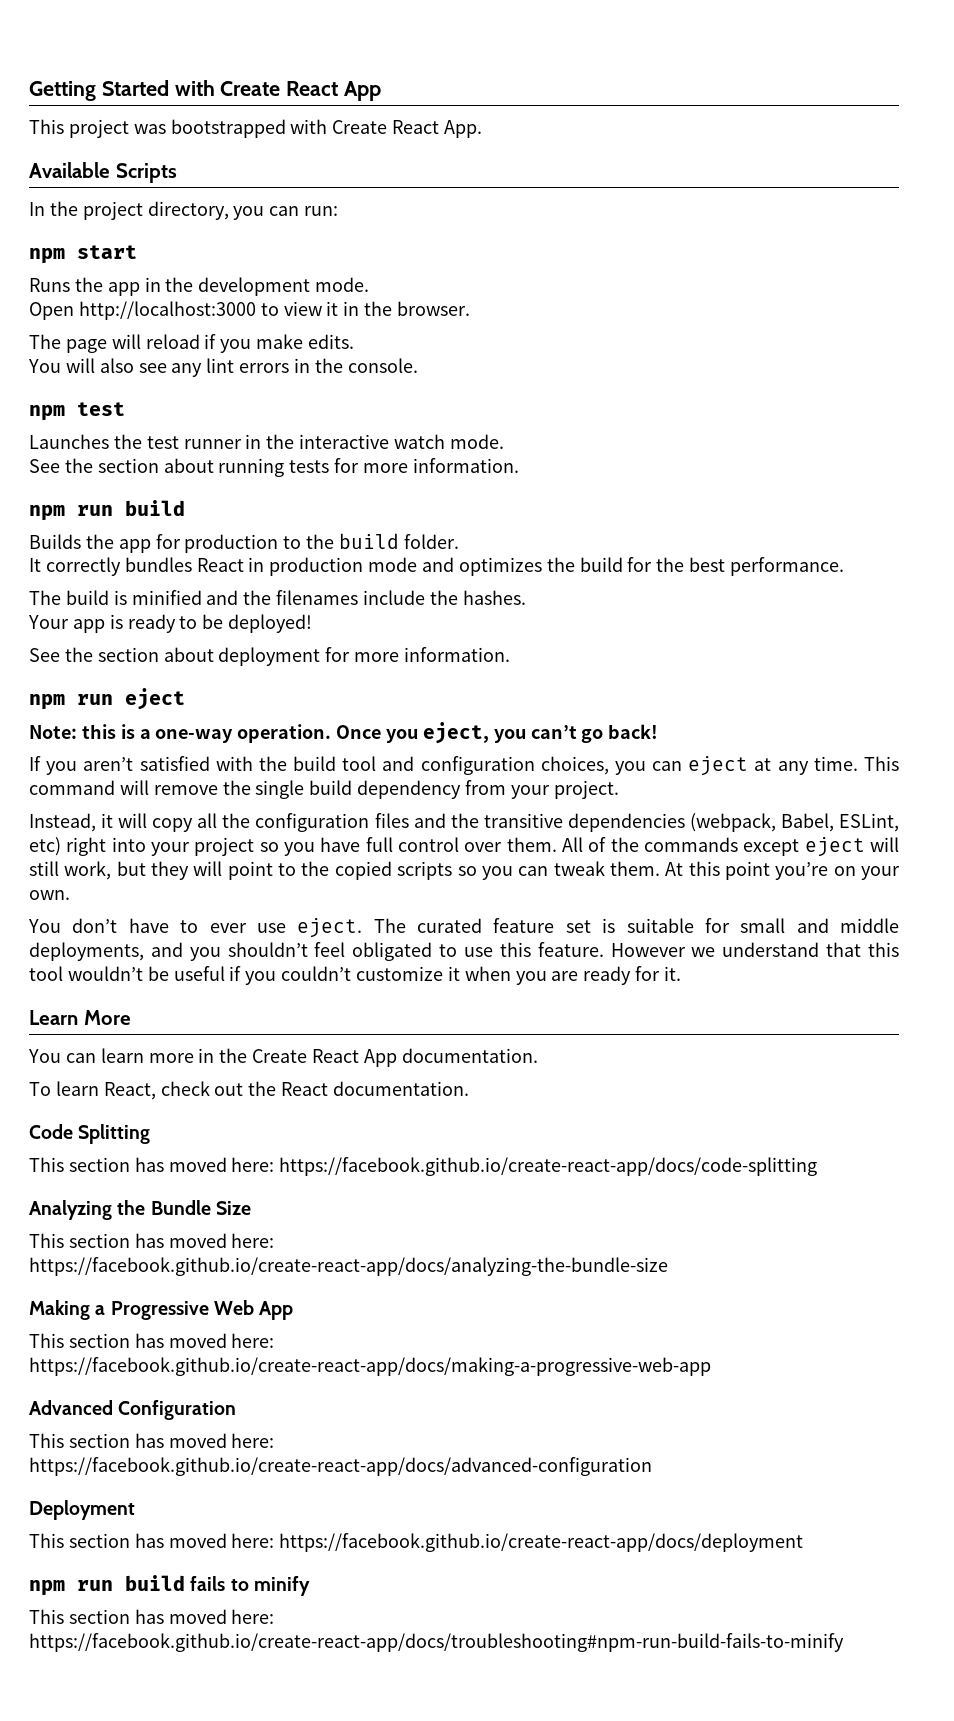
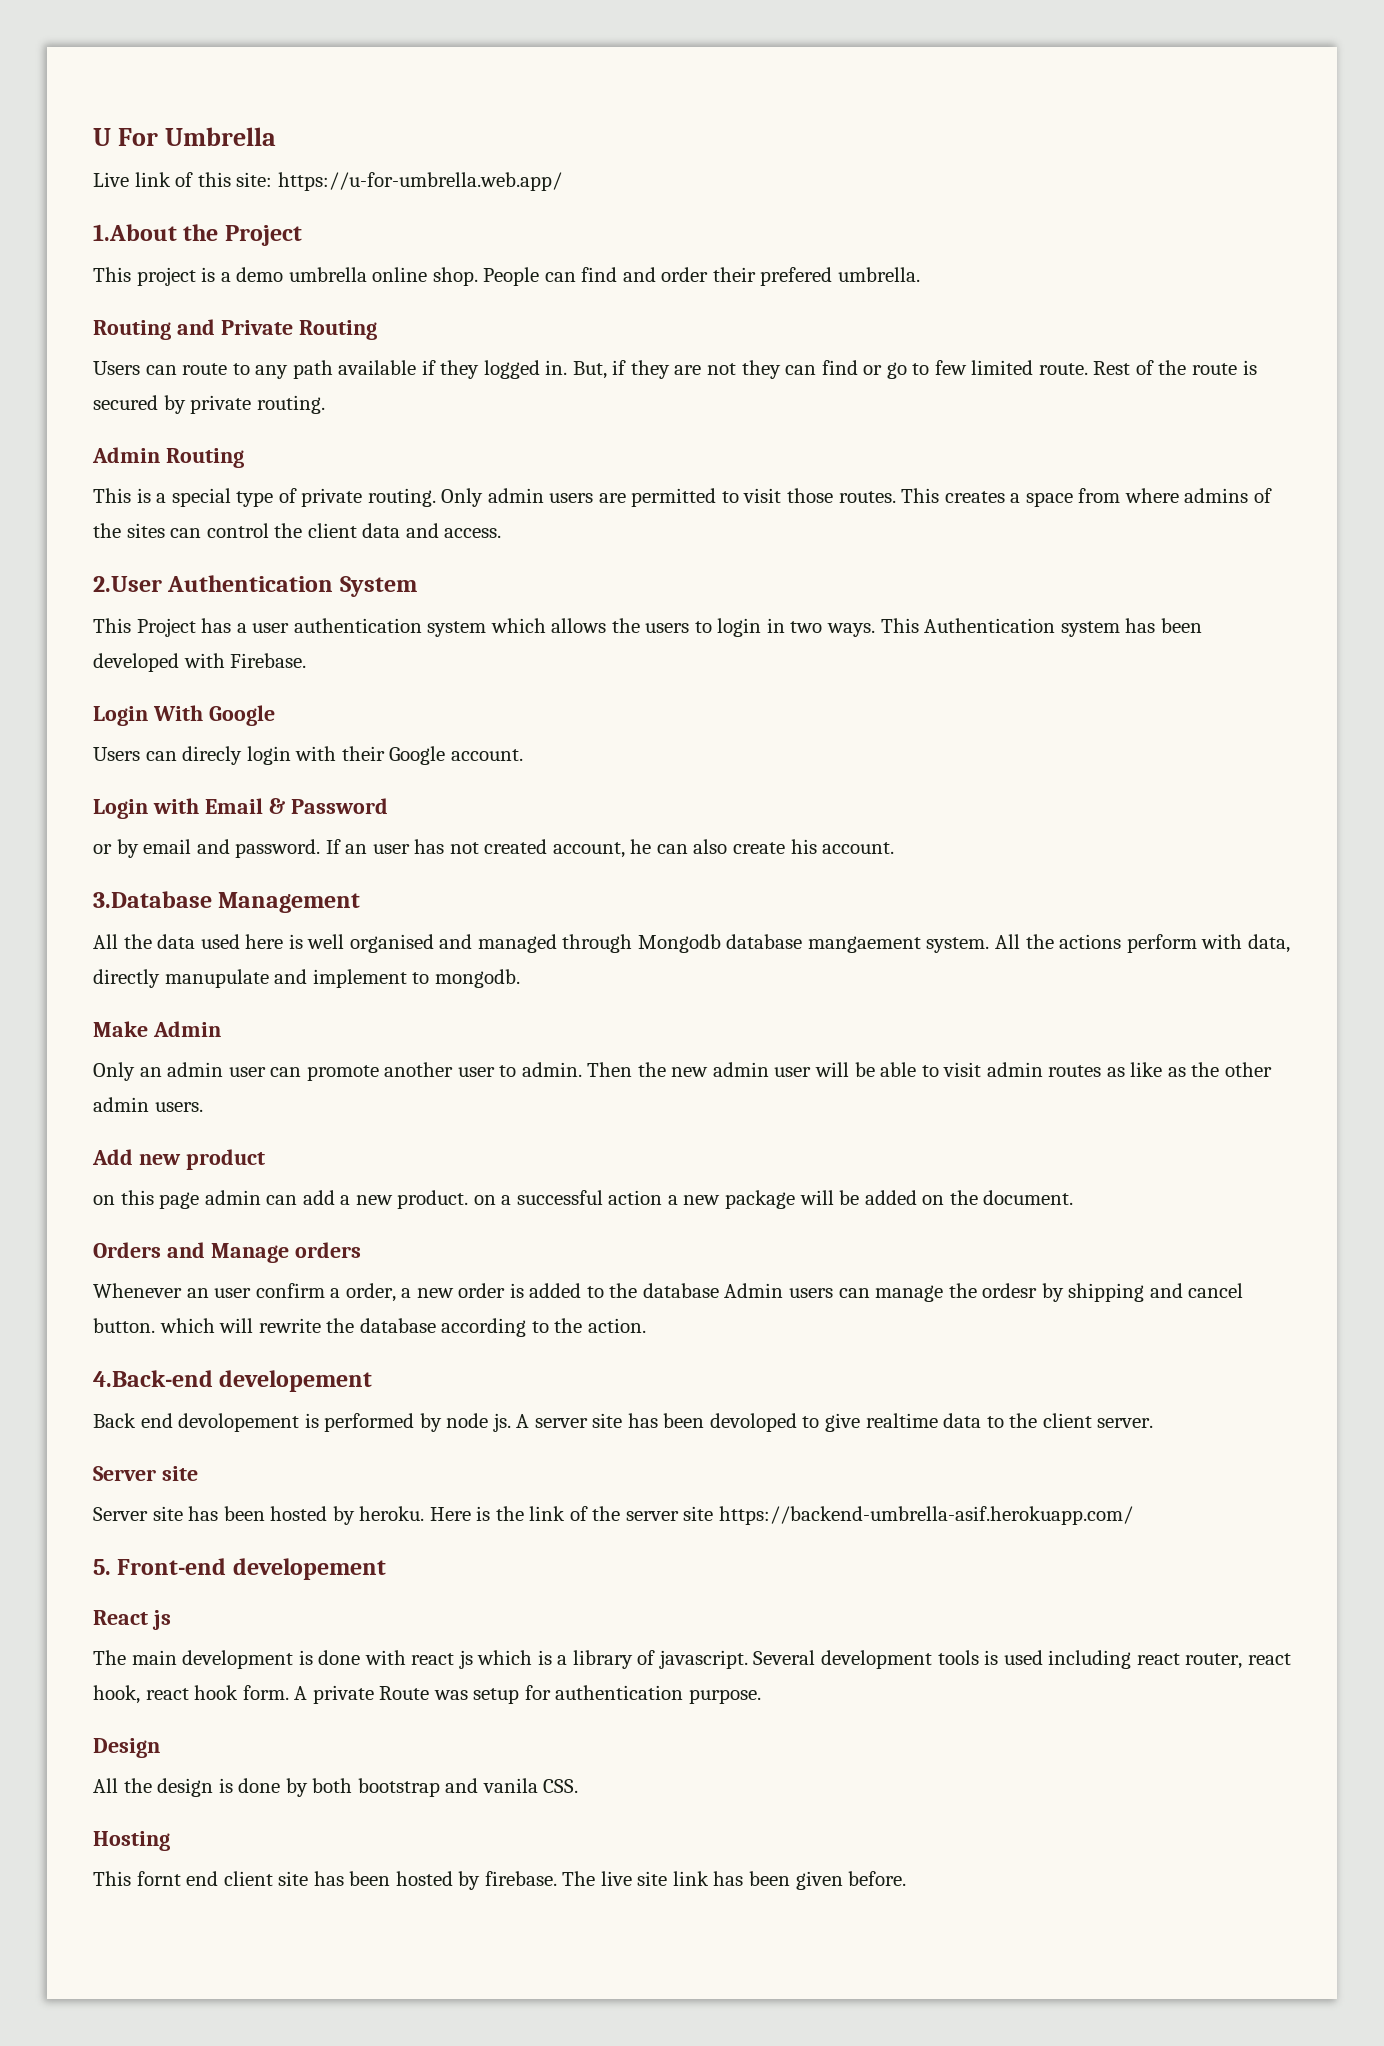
- Getting Started with Create React App
- This project was bootstrapped with Create React App.
- Available Scripts
- In the project directory, you can run:
- npm start
- Runs the app in the development mode.
- Open http://localhost:3000 to view it in the browser.
- The page will reload if you make edits.
- You will also see any lint errors in the console.
- npm test
- Launches the test runner in the interactive watch mode.
- See the section about running tests for more information.
- npm run build
- Builds the app for production to the build folder.
- It correctly bundles React in production mode and optimizes the build for the best performance.
- The build is minified and the filenames include the hashes.
- Your app is ready to be deployed!
- See the section about deployment for more information.
- npm run eject
- Note: this is a one-way operation. Once you eject, you can’t go back!
- If you aren’t satisfied with the build tool and configuration choices, you can eject at any time. This command will remove the single build dependency from your project.
- Instead, it will copy all the configuration files and the transitive dependencies (webpack, Babel, ESLint, etc) right into your project so you have full control over them. All of the commands except eject will still work, but they will point to the copied scripts so you can tweak them. At this point you’re on your own.
- You don’t have to ever use eject. The curated feature set is suitable for small and middle deployments, and you shouldn’t feel obligated to use this feature. However we understand that this tool wouldn’t be useful if you couldn’t customize it when you are ready for it.
- Learn More
- You can learn more in the Create React App documentation.
- To learn React, check out the React documentation.
- Code Splitting
- This section has moved here: https://facebook.github.io/create-react-app/docs/code-splitting
- Analyzing the Bundle Size
- This section has moved here: https://facebook.github.io/create-react-app/docs/analyzing-the-bundle-size
- Making a Progressive Web App
- This section has moved here: https://facebook.github.io/create-react-app/docs/making-a-progressive-web-app
- Advanced Configuration
- This section has moved here: https://facebook.github.io/create-react-app/docs/advanced-configuration
- Deployment
- This section has moved here: https://facebook.github.io/create-react-app/docs/deployment
- npm run build fails to minify
- This section has moved here: https://facebook.github.io/create-react-app/docs/troubleshooting#npm-run-build-fails-to-minify
+ U For Umbrella
+ Live link of this site: https://u-for-umbrella.web.app/
+ 1.About the Project
+ This project is a demo umbrella online shop. People can find and order their prefered umbrella.
+ Routing and Private Routing
+ Users can route to any path available if they logged in. But, if they are not they can find or go to few limited route. Rest of the route is secured by private routing.
+ Admin Routing
+ This is a special type of private routing. Only admin users are permitted to visit those routes. This creates a space from where admins of the sites can control the client data and access.
+ 2.User Authentication System
+ This Project has a user authentication system which allows the users to login in two ways. This Authentication system has been developed with Firebase.
+ Login With Google
+ Users can direcly login with their Google account.
+ Login with Email & Password
+ or by email and password. If an user has not created account, he can also create his account.
+ 3.Database Management
+ All the data used here is well organised and managed through Mongodb database mangaement system. All the actions perform with data, directly manupulate and implement to mongodb.
+ Make Admin
+ Only an admin user can promote another user to admin. Then the new admin user will be able to visit admin routes as like as the other admin users.
+ Add new product
+ on this page admin can add a new product. on a successful action a new package will be added on the document.
+ Orders and Manage orders
+ Whenever an user confirm a order, a new order is added to the database Admin users can manage the ordesr by shipping and cancel button. which will rewrite the database according to the action.
+ 4.Back-end developement
+ Back end devolopement is performed by node js. A server site has been devoloped to give realtime data to the client server.
+ Server site
+ Server site has been hosted by heroku. Here is the link of the server site https://backend-umbrella-asif.herokuapp.com/
+ 5. Front-end developement
+ React js
+ The main development is done with react js which is a library of javascript. Several development tools is used including react router, react hook, react hook form. A private Route was setup for authentication purpose.
+ Design
+ All the design is done by both bootstrap and vanila CSS.
+ Hosting
+ This fornt end client site has been hosted by firebase. The live site link has been given before.

